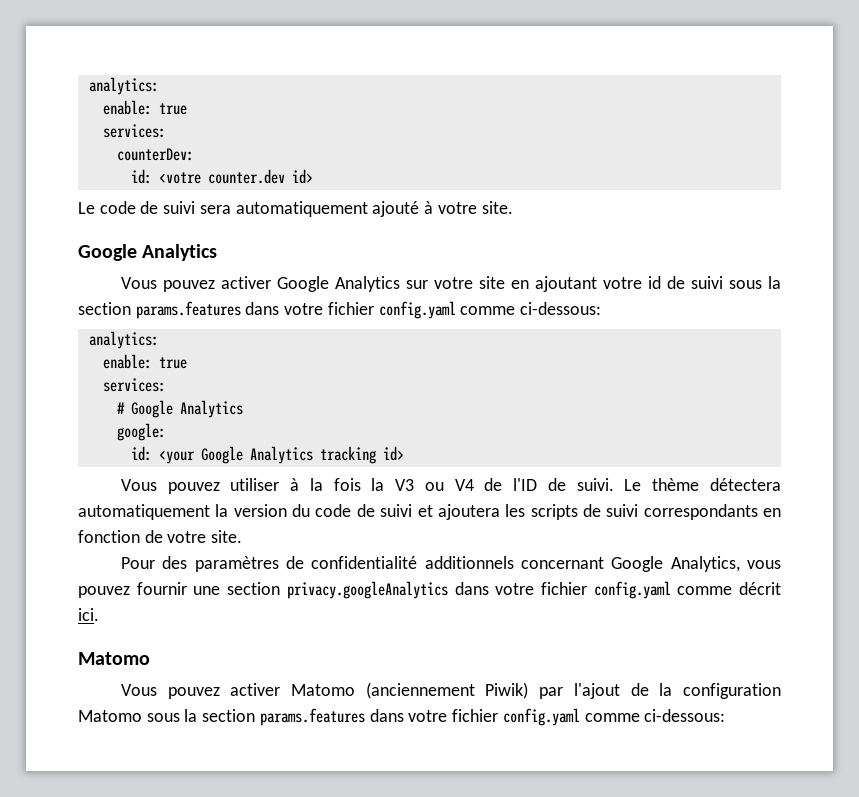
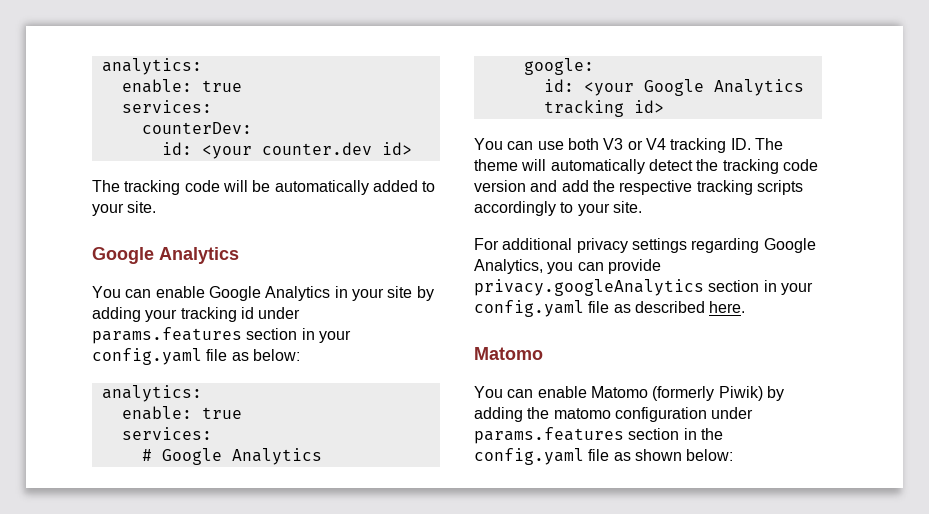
- id: <votre counter.dev id>
+ id: <your counter.dev id>
- Le code de suivi sera automatiquement ajouté à votre site.
+ The tracking code will be automatically added to your site.
  Google Analytics
- Vous pouvez activer Google Analytics sur votre site en ajoutant votre id de suivi sous la section params.features dans votre fichier config.yaml comme ci-dessous:
+ You can enable Google Analytics in your site by adding your tracking id under params.features section in your config.yaml file as below:
- Vous pouvez utiliser à la fois la V3 ou V4 de l'ID de suivi. Le thème détectera automatiquement la version du code de suivi et ajoutera les scripts de suivi correspondants en fonction de votre site.
- Pour des paramètres de confidentialité additionnels concernant Google Analytics, vous pouvez fournir une section privacy.googleAnalytics dans votre fichier config.yaml comme décrit ici.
+ You can use both V3 or V4 tracking ID. The theme will automatically detect the tracking code version and add the respective tracking scripts accordingly to your site.
+ For additional privacy settings regarding Google Analytics, you can provide privacy.googleAnalytics section in your config.yaml file as described here.
  Matomo
- Vous pouvez activer Matomo (anciennement Piwik) par l'ajout de la configuration Matomo sous la section params.features dans votre fichier config.yaml comme ci-dessous:
+ You can enable Matomo (formerly Piwik) by adding the matomo configuration under params.features section in the config.yaml file as shown below:

